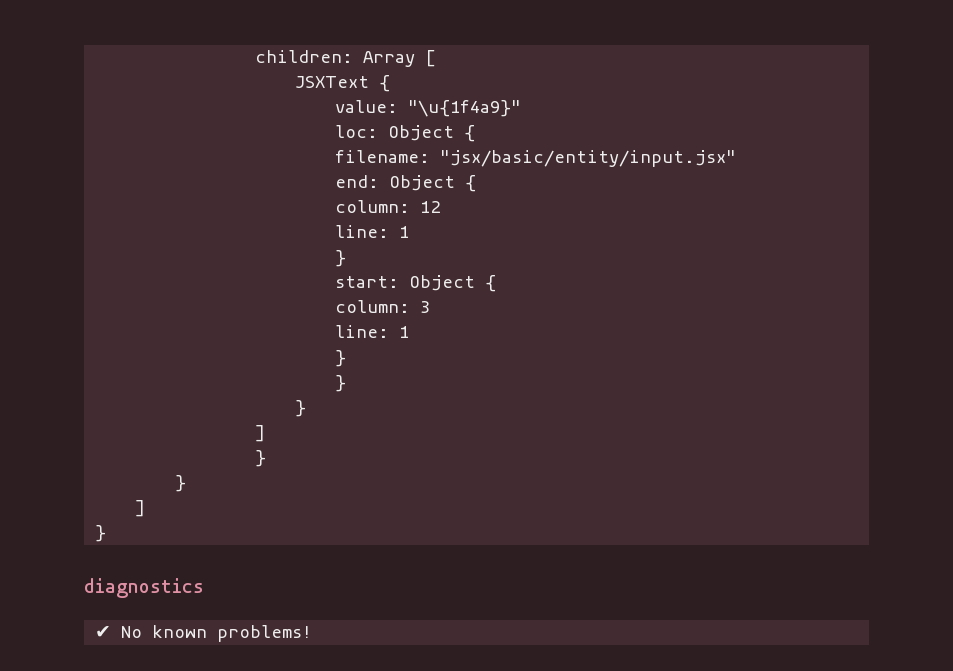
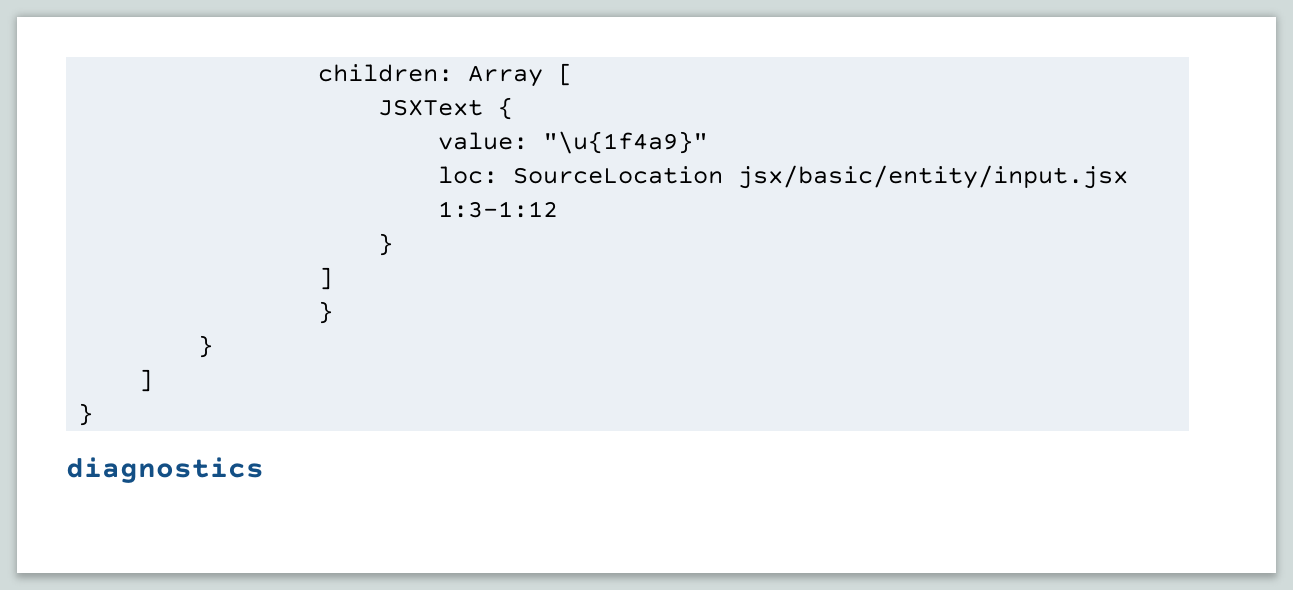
- loc: Object {
- filename: "jsx/basic/entity/input.jsx"
- end: Object {
- column: 12
- line: 1
- }
- start: Object {
- column: 3
- line: 1
- }
- }
+ loc: SourceLocation jsx/basic/entity/input.jsx 1:3-1:12
- ✔ No known problems!

